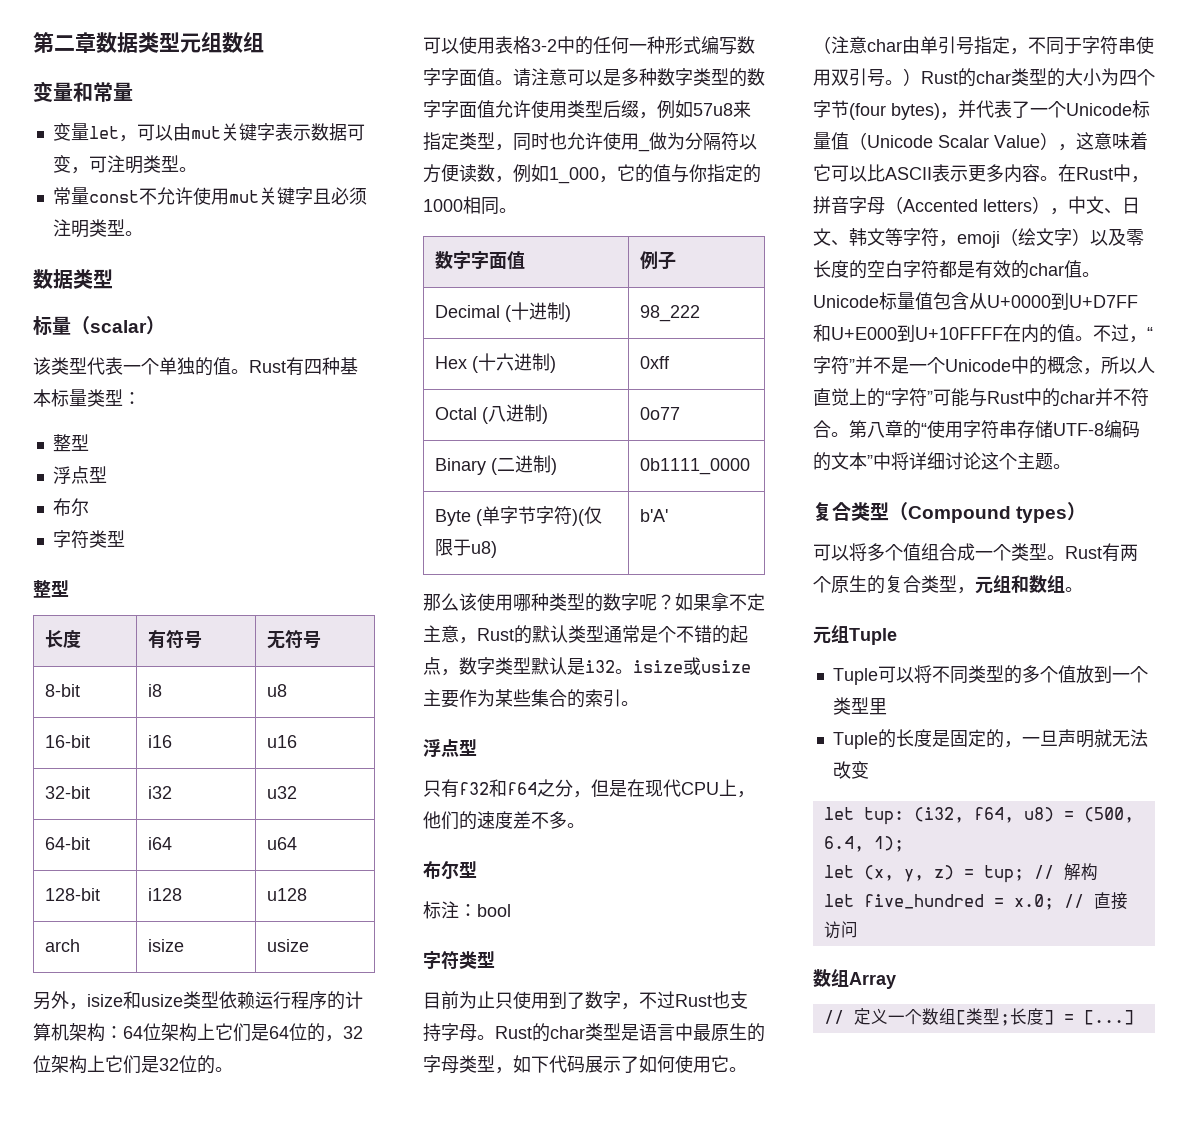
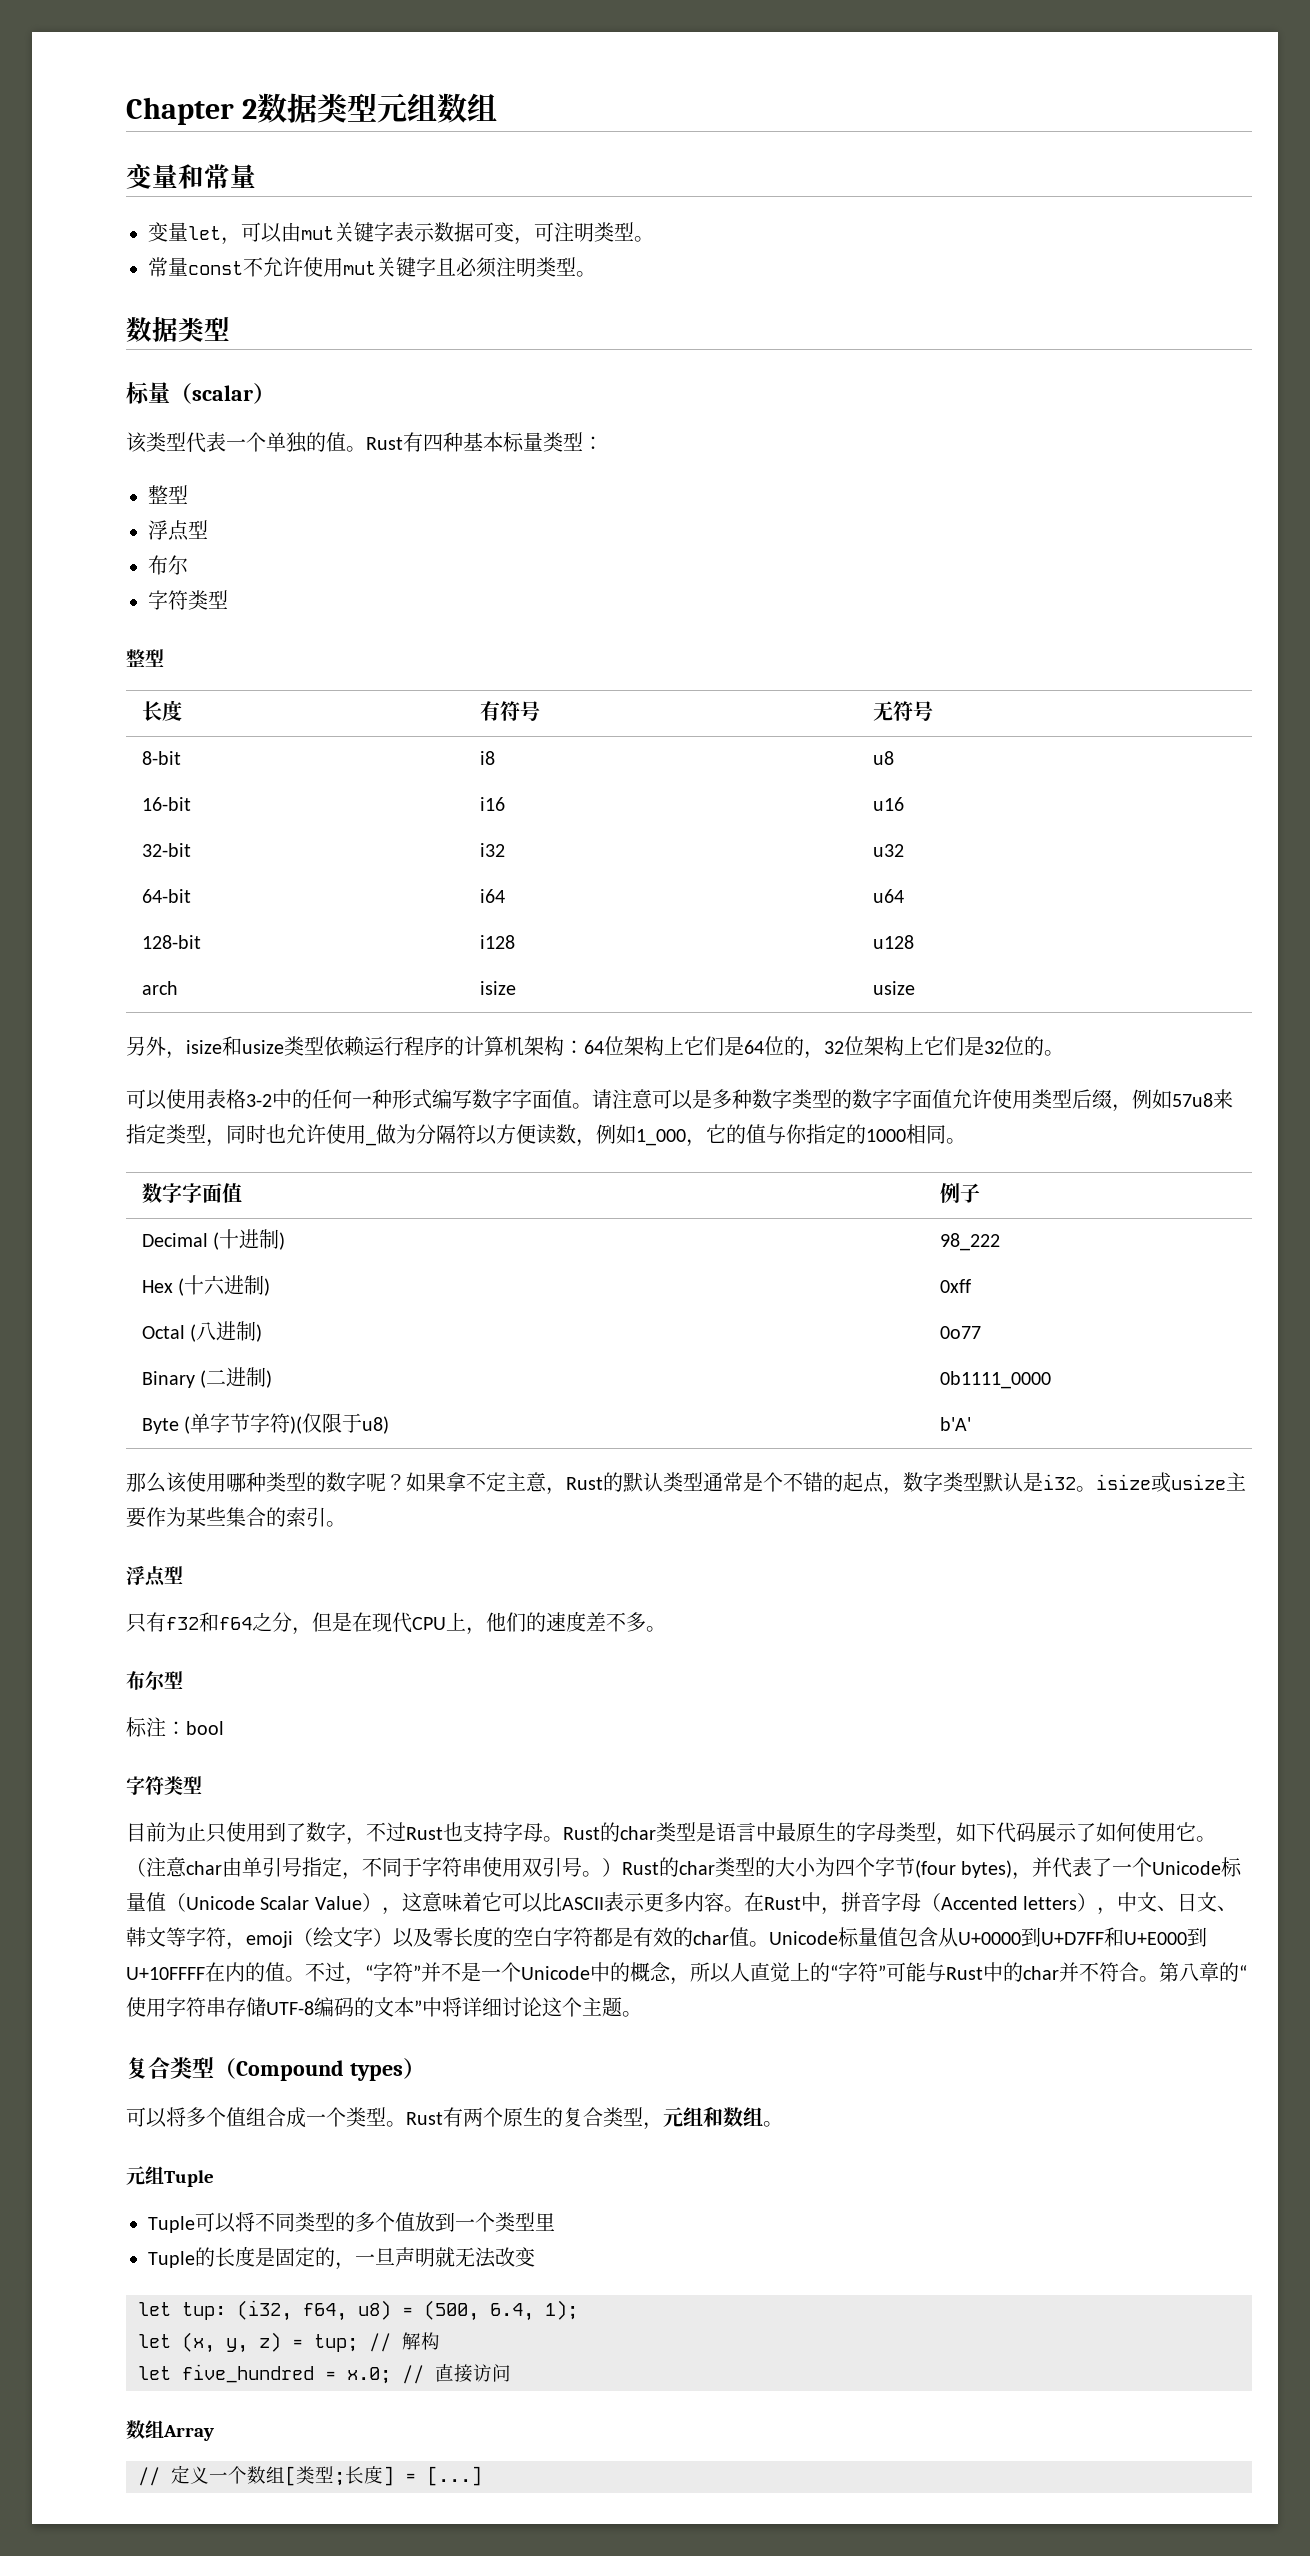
- 第二章数据类型元组数组
+ Chapter 2数据类型元组数组

